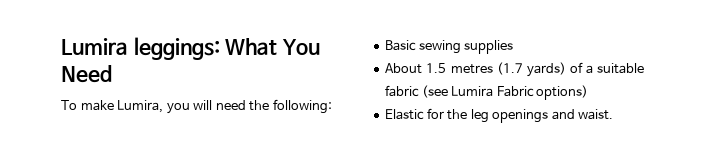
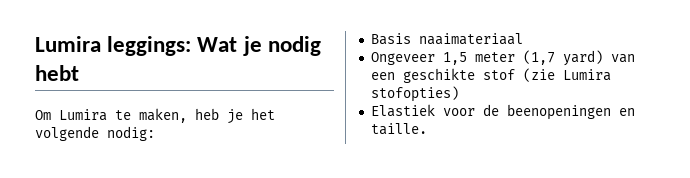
- Lumira leggings: What You Need
- To make Lumira, you will need the following:
- Basic sewing supplies
- About 1.5 metres (1.7 yards) of a suitable fabric (see Lumira Fabric options)
- Elastic for the leg openings and waist.
+ Lumira leggings: Wat je nodig hebt
+ Om Lumira te maken, heb je het volgende nodig:
+ Basis naaimateriaal
+ Ongeveer 1,5 meter (1,7 yard) van een geschikte stof (zie Lumira stofopties)
+ Elastiek voor de beenopeningen en taille.

